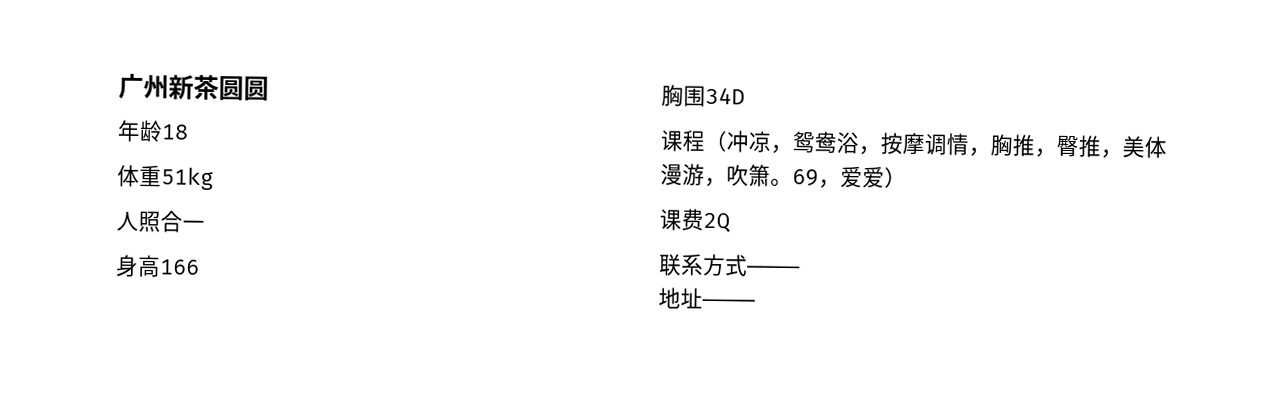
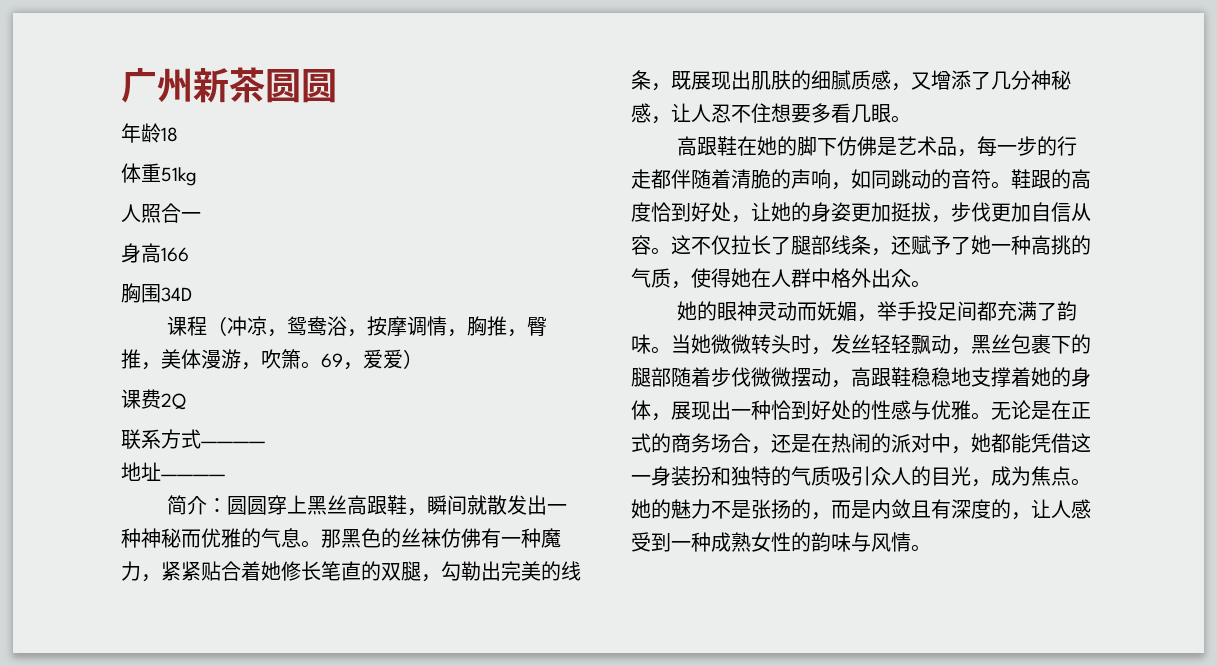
+ 简介：圆圆穿上黑丝高跟鞋，瞬间就散发出一种神秘而优雅的气息。那黑色的丝袜仿佛有一种魔力，紧紧贴合着她修长笔直的双腿，勾勒出完美的线条，既展现出肌肤的细腻质感，又增添了几分神秘感，让人忍不住想要多看几眼。
+ 高跟鞋在她的脚下仿佛是艺术品，每一步的行走都伴随着清脆的声响，如同跳动的音符。鞋跟的高度恰到好处，让她的身姿更加挺拔，步伐更加自信从容。这不仅拉长了腿部线条，还赋予了她一种高挑的气质，使得她在人群中格外出众。
+ 她的眼神灵动而妩媚，举手投足间都充满了韵味。当她微微转头时，发丝轻轻飘动，黑丝包裹下的腿部随着步伐微微摆动，高跟鞋稳稳地支撑着她的身体，展现出一种恰到好处的性感与优雅。无论是在正式的商务场合，还是在热闹的派对中，她都能凭借这一身装扮和独特的气质吸引众人的目光，成为焦点。她的魅力不是张扬的，而是内敛且有深度的，让人感受到一种成熟女性的韵味与风情。

